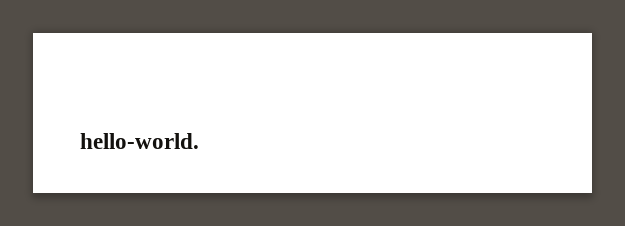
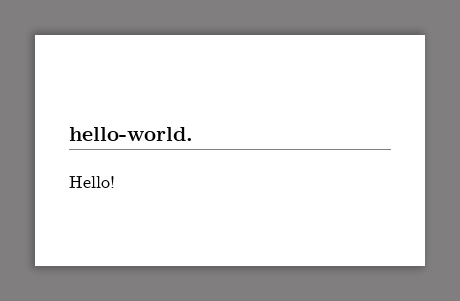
+ Hello!

